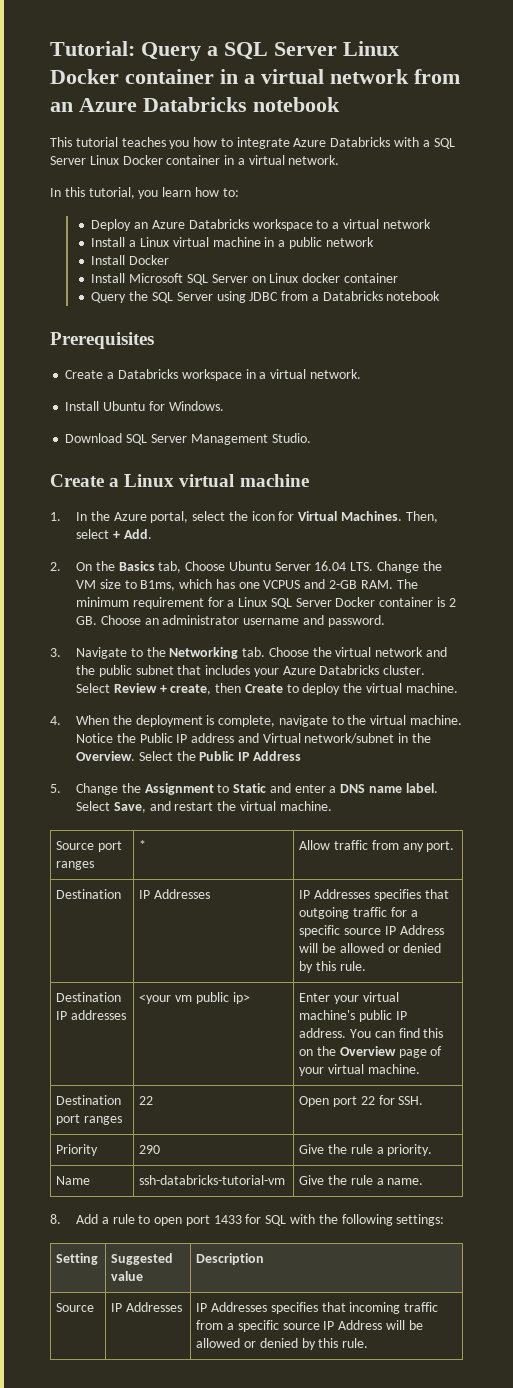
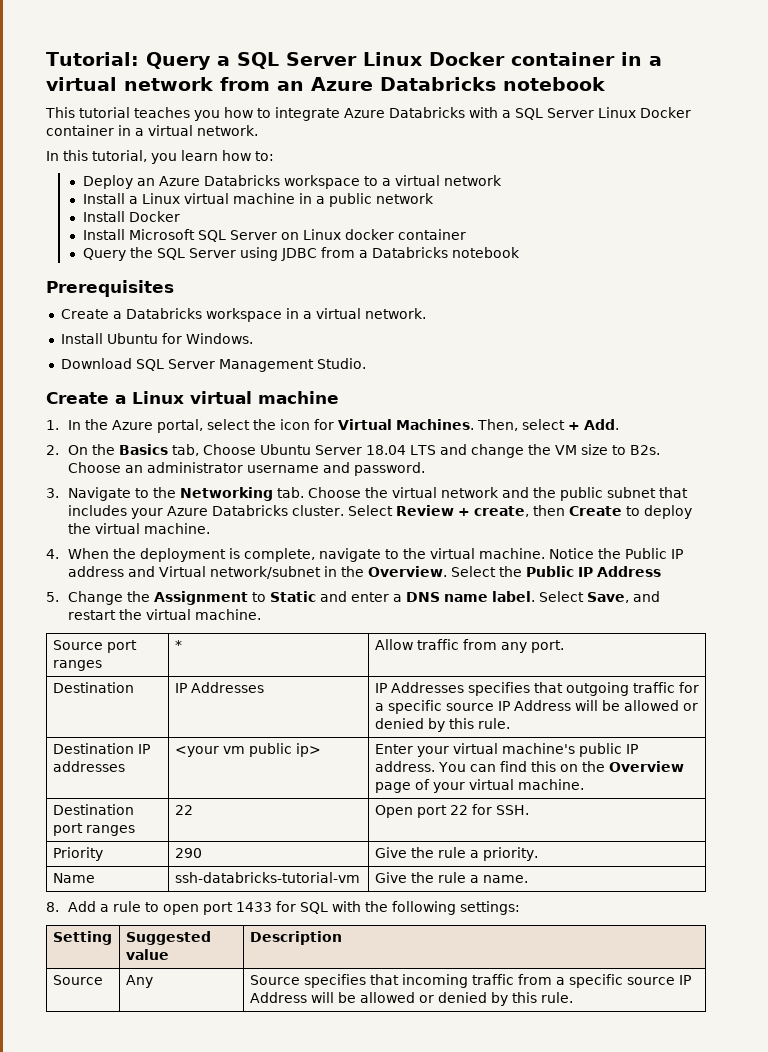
- 2. On the Basics tab, Choose Ubuntu Server 16.04 LTS. Change the VM size to B1ms, which has one VCPUS and 2-GB RAM. The minimum requirement for a Linux SQL Server Docker container is 2 GB. Choose an administrator username and password.
+ 2. On the Basics tab, Choose Ubuntu Server 18.04 LTS and change the VM size to B2s. Choose an administrator username and password.
- Source | IP Addresses | IP Addresses specifies that incoming traffic from a specific source IP Address will be allowed or denied by this rule.
+ Source | Any | Source specifies that incoming traffic from a specific source IP Address will be allowed or denied by this rule.

